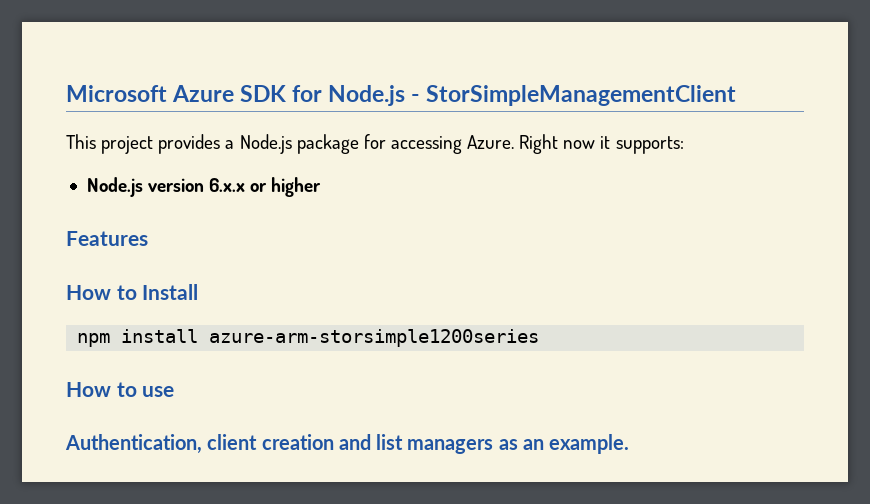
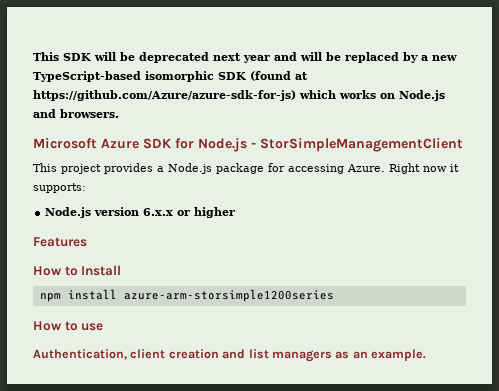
+ This SDK will be deprecated next year and will be replaced by a new TypeScript-based isomorphic SDK (found at https://github.com/Azure/azure-sdk-for-js) which works on Node.js and browsers.

